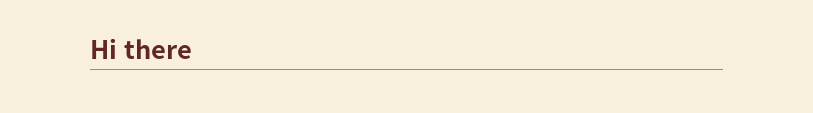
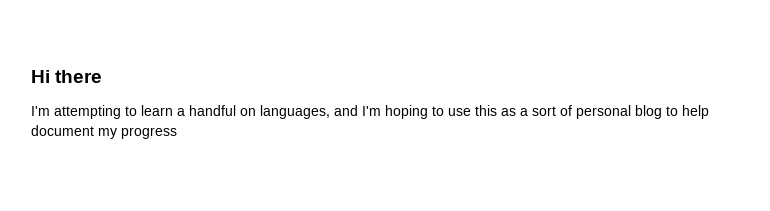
+ I'm attempting to learn a handful on languages, and I'm hoping to use this as a sort of personal blog to help document my progress

